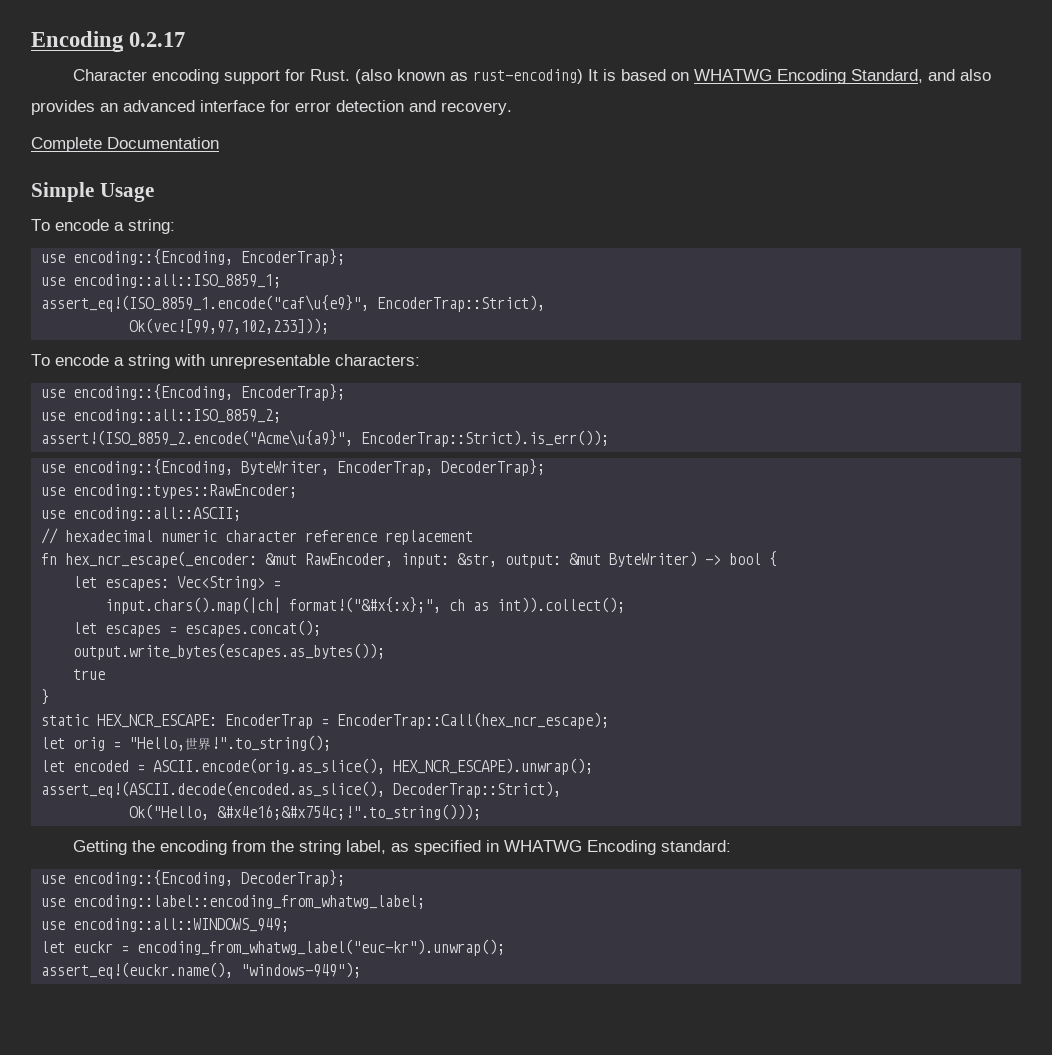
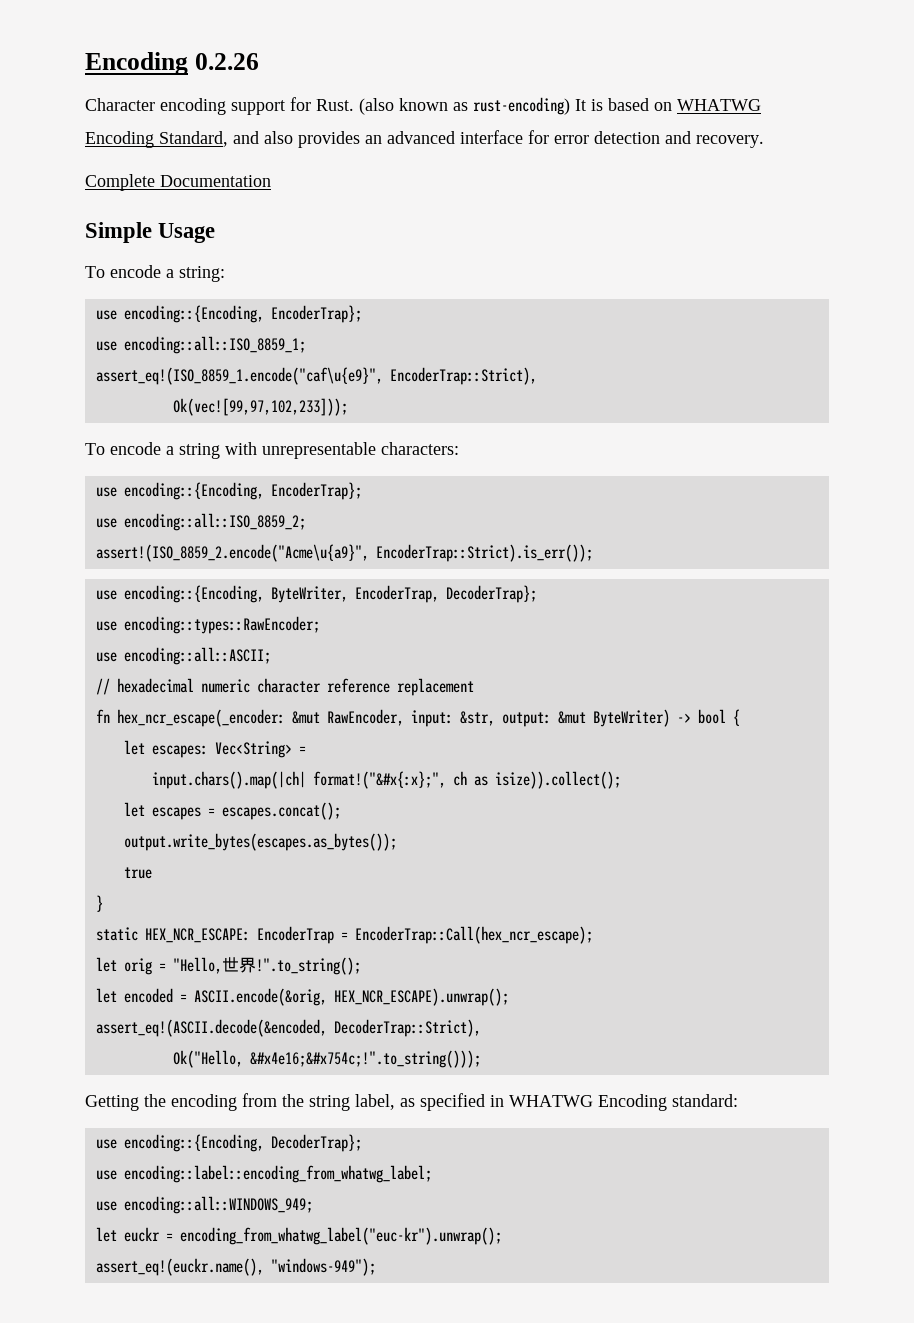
- Encoding 0.2.17
+ Encoding 0.2.26
- input.chars().map(|ch| format!("&#x{:x};", ch as int)).collect();
+ input.chars().map(|ch| format!("&#x{:x};", ch as isize)).collect();
- let encoded = ASCII.encode(orig.as_slice(), HEX_NCR_ESCAPE).unwrap();
+ let encoded = ASCII.encode(&orig, HEX_NCR_ESCAPE).unwrap();
- assert_eq!(ASCII.decode(encoded.as_slice(), DecoderTrap::Strict),
+ assert_eq!(ASCII.decode(&encoded, DecoderTrap::Strict),

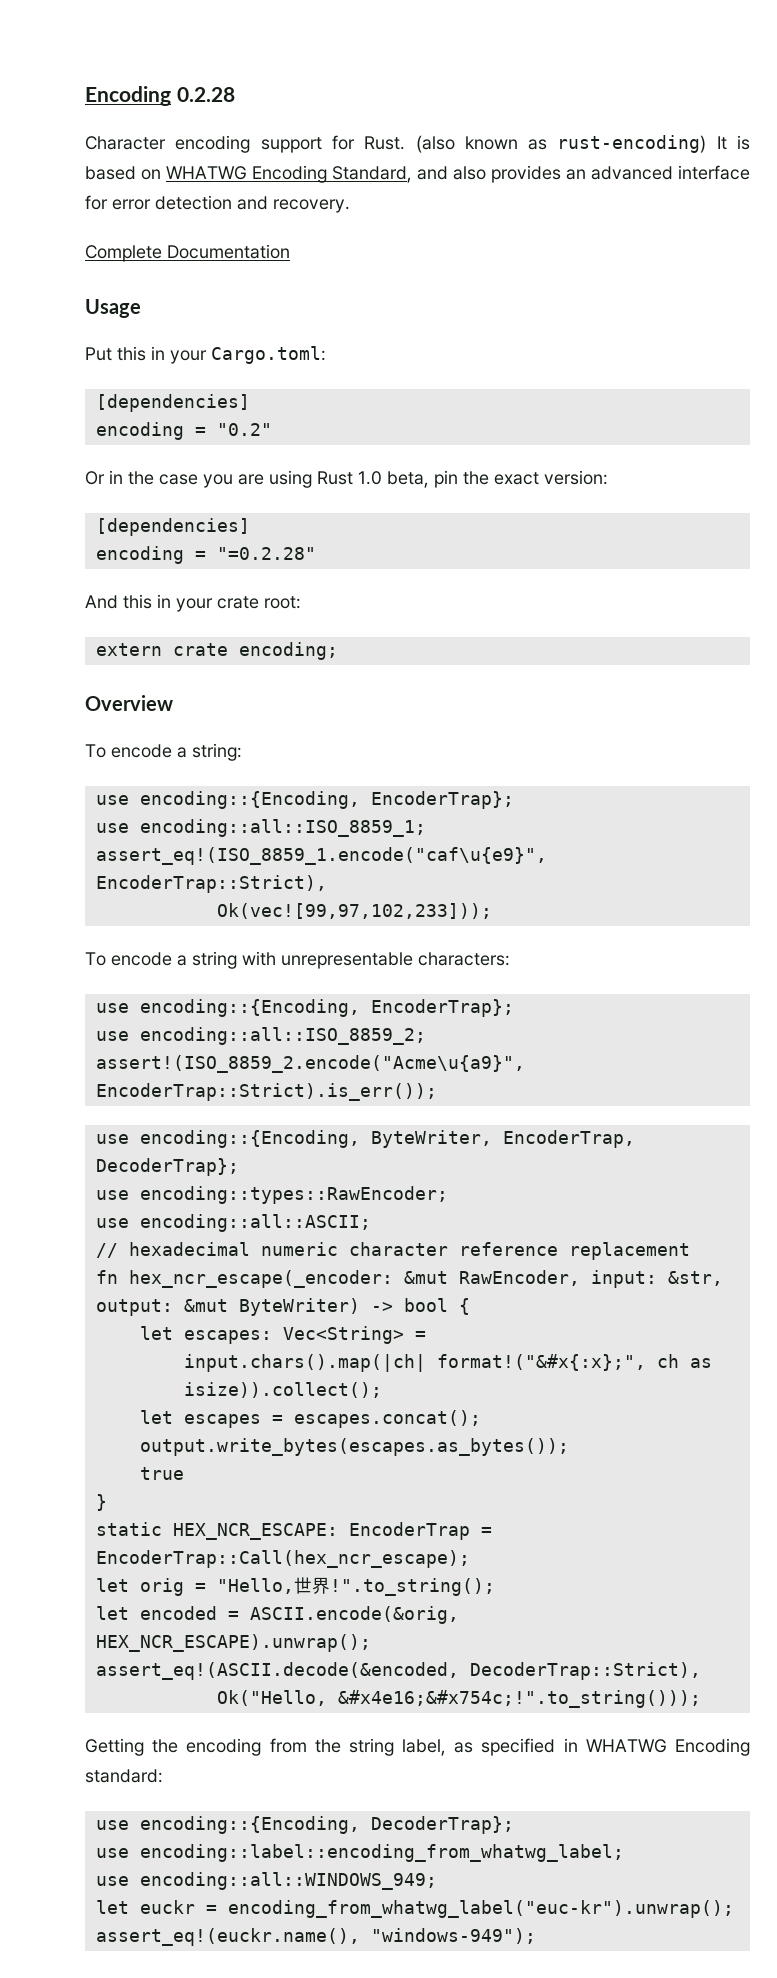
- Encoding 0.2.26
+ Encoding 0.2.28
- Simple Usage
+ Usage
+ Put this in your Cargo.toml:
+ [dependencies]
+ encoding = "0.2"
+ Or in the case you are using Rust 1.0 beta, pin the exact version:
+ [dependencies]
+ encoding = "=0.2.28"
+ And this in your crate root:
+ extern crate encoding;
+ Overview

